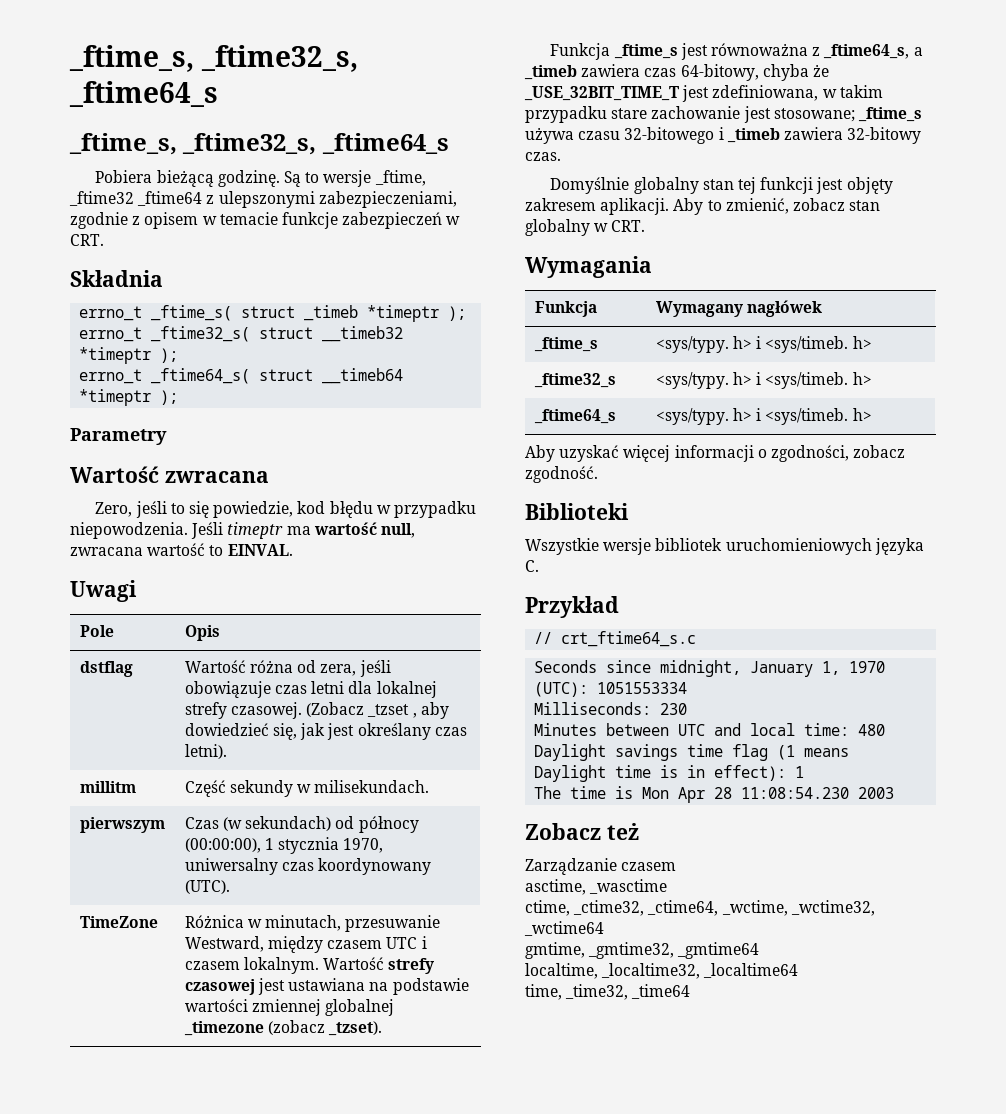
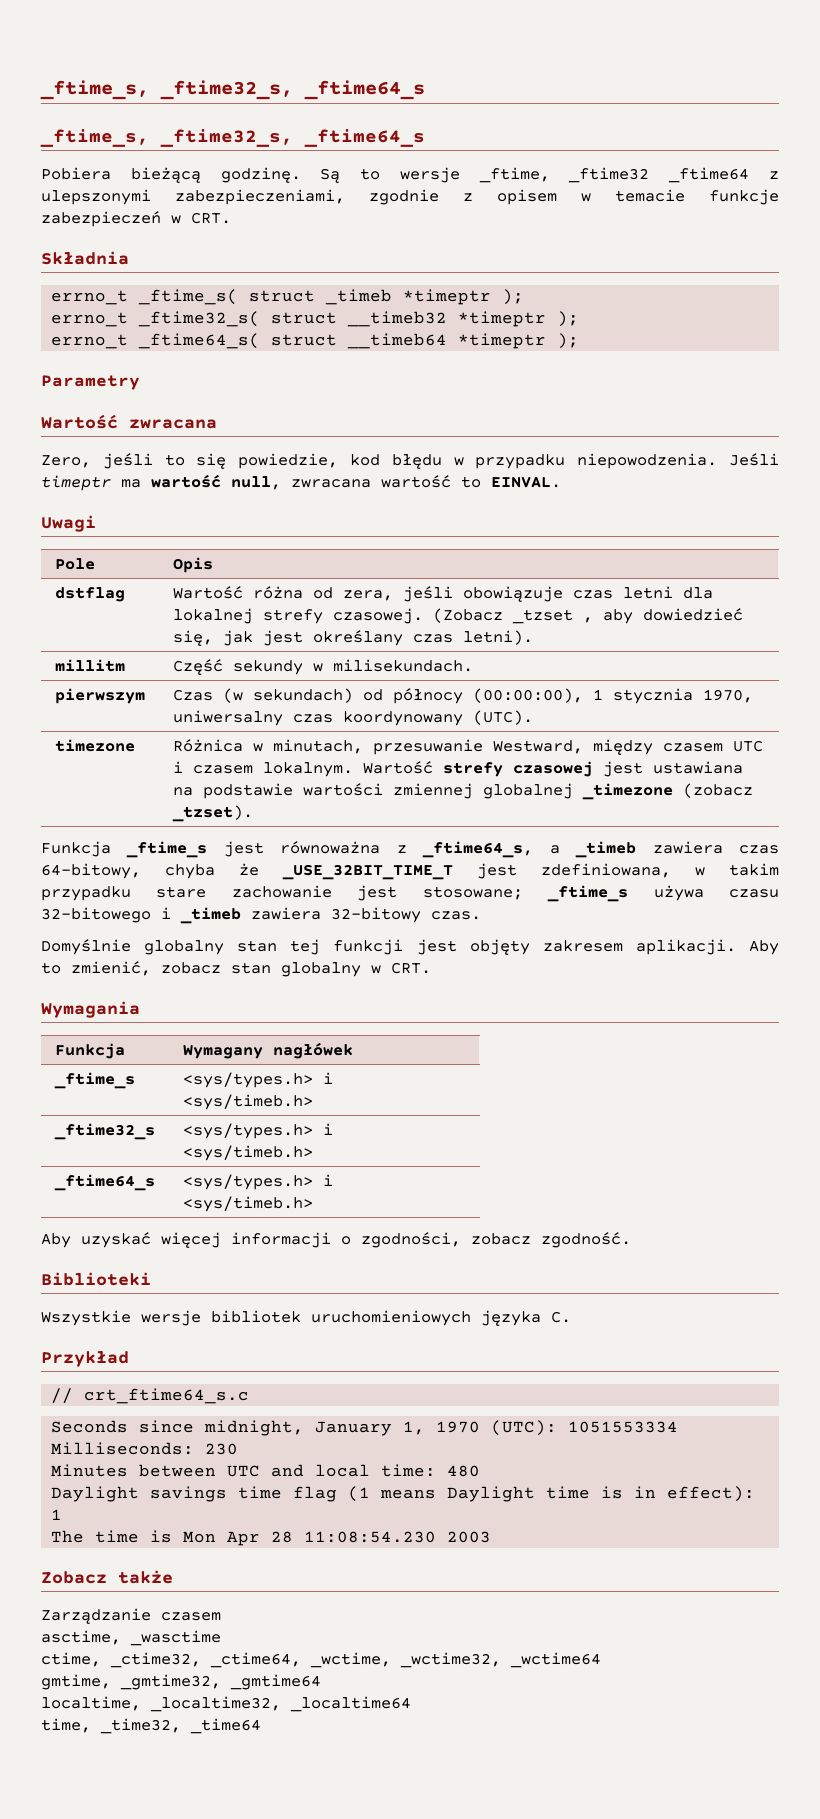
- TimeZone | Różnica w minutach, przesuwanie Westward, między czasem UTC i czasem lokalnym. Wartość strefy czasowej jest ustawiana na podstawie wartości zmiennej globalnej _timezone (zobacz _tzset).
+ timezone | Różnica w minutach, przesuwanie Westward, między czasem UTC i czasem lokalnym. Wartość strefy czasowej jest ustawiana na podstawie wartości zmiennej globalnej _timezone (zobacz _tzset).
- _ftime_s | <sys/typy. h> i <sys/timeb. h>
- _ftime32_s | <sys/typy. h> i <sys/timeb. h>
- _ftime64_s | <sys/typy. h> i <sys/timeb. h>
+ _ftime_s | <sys/types.h> i <sys/timeb.h>
+ _ftime32_s | <sys/types.h> i <sys/timeb.h>
+ _ftime64_s | <sys/types.h> i <sys/timeb.h>
- Zobacz też
+ Zobacz także

